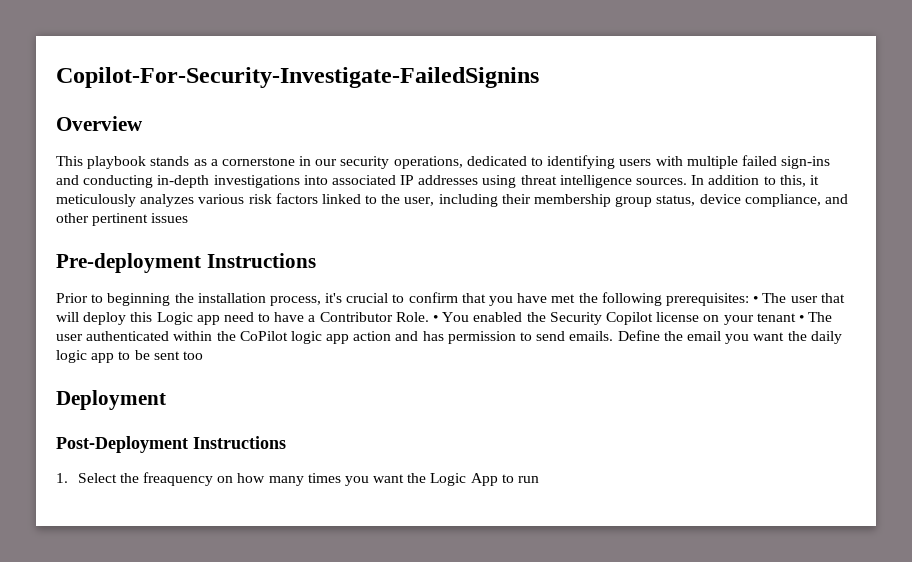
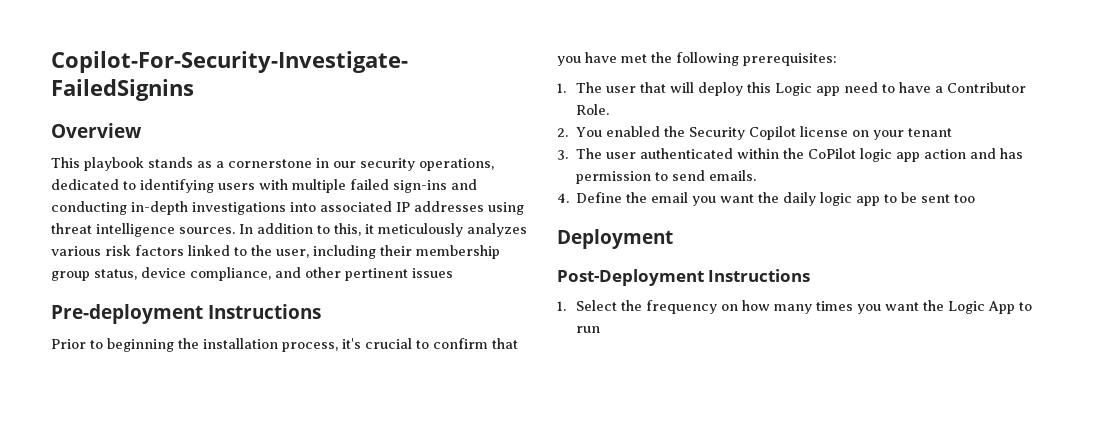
- Prior to beginning the installation process, it's crucial to confirm that you have met the following prerequisites: • The user that will deploy this Logic app need to have a Contributor Role. • You enabled the Security Copilot license on your tenant • The user authenticated within the CoPilot logic app action and has permission to send emails. Define the email you want the daily logic app to be sent too
+ Prior to beginning the installation process, it's crucial to confirm that you have met the following prerequisites:
+ 1. The user that will deploy this Logic app need to have a Contributor Role.
+ 2. You enabled the Security Copilot license on your tenant
+ 3. The user authenticated within the CoPilot logic app action and has permission to send emails.
+ 4. Define the email you want the daily logic app to be sent too
- 1. Select the freaquency on how many times you want the Logic App to run
+ 1. Select the frequency on how many times you want the Logic App to run

